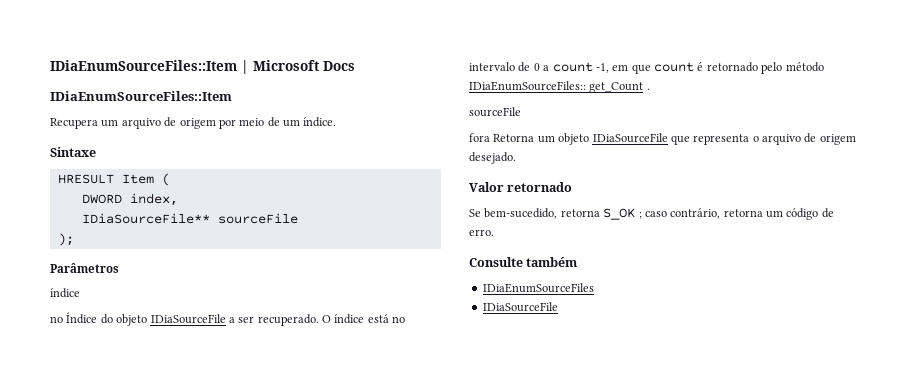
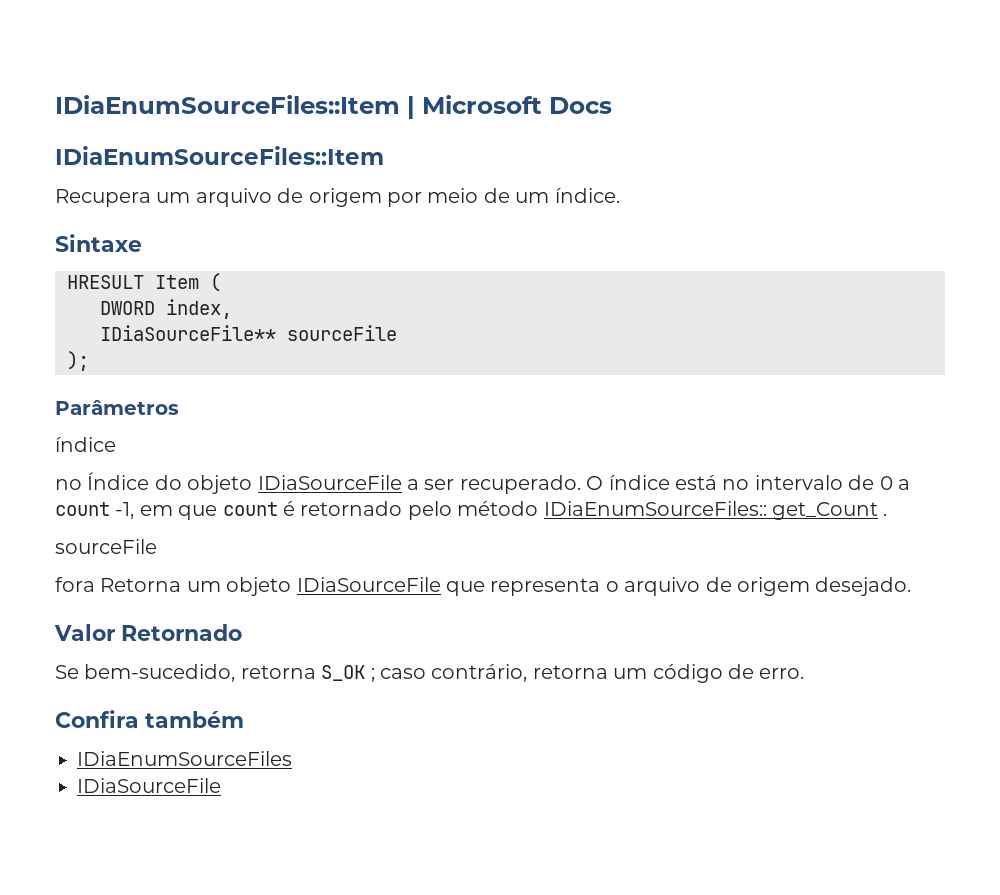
- Valor retornado
+ Valor Retornado
- Consulte também
+ Confira também

